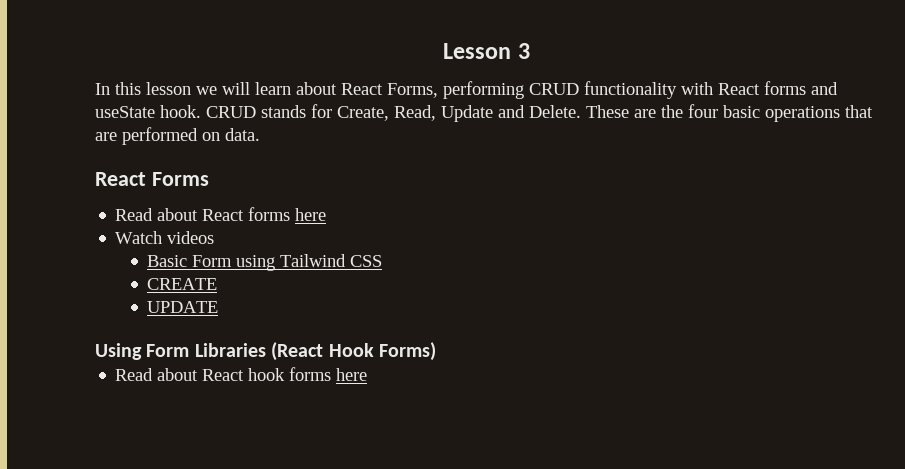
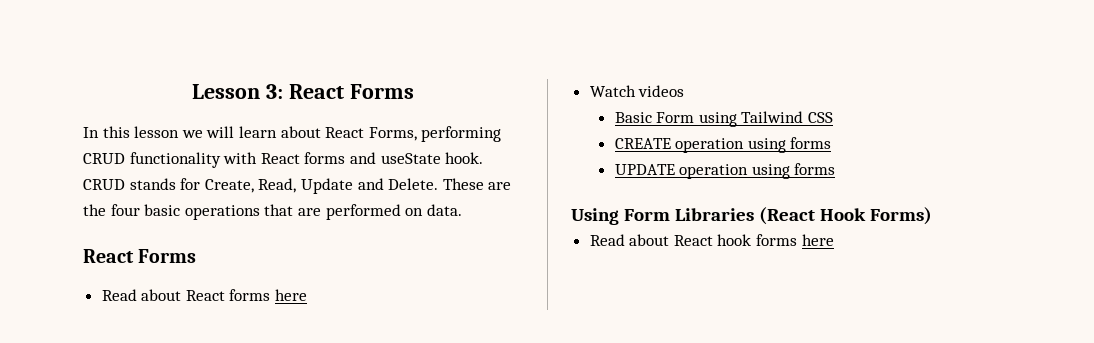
- Lesson 3
+ Lesson 3: React Forms
- CREATE
- UPDATE
+ CREATE operation using forms
+ UPDATE operation using forms

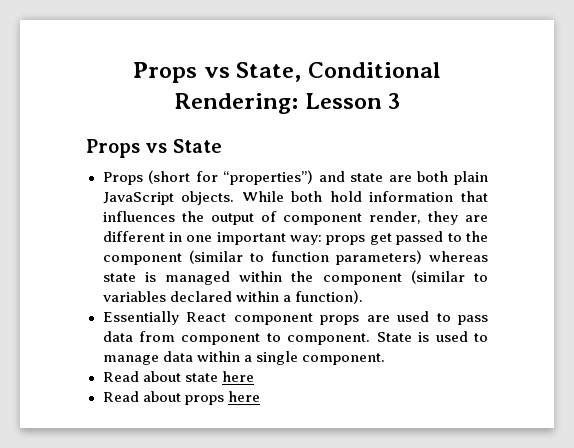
- Lesson 3: React Forms
- In this lesson we will learn about React Forms, performing CRUD functionality with React forms and useState hook. CRUD stands for Create, Read, Update and Delete. These are the four basic operations that are performed on data.
- React Forms
- Read about React forms here
- Watch videos
- Basic Form using Tailwind CSS
- CREATE operation using forms
- UPDATE operation using forms
- Using Form Libraries (React Hook Forms)
- Read about React hook forms here
+ Props vs State, Conditional Rendering: Lesson 3
+ Props vs State
+ Props (short for “properties”) and state are both plain JavaScript objects. While both hold information that influences the output of component render, they are different in one important way: props get passed to the component (similar to function parameters) whereas state is managed within the component (similar to variables declared within a function).
+ Essentially React component props are used to pass data from component to component. State is used to manage data within a single component.
+ Read about state here
+ Read about props here

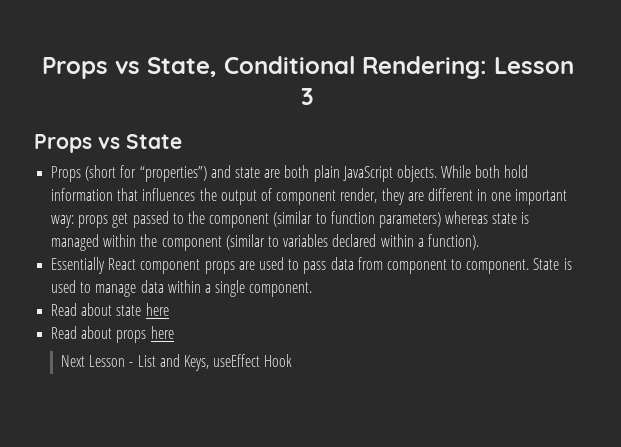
+ Next Lesson - List and Keys, useEffect Hook

